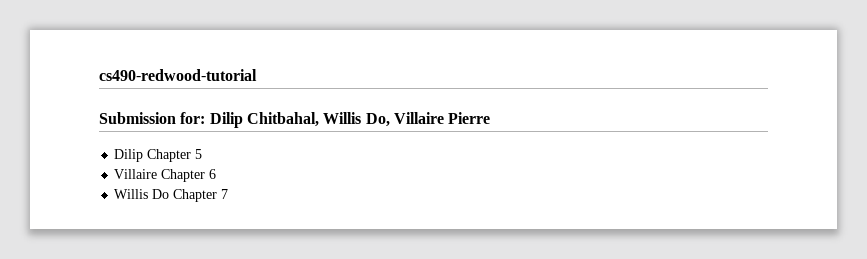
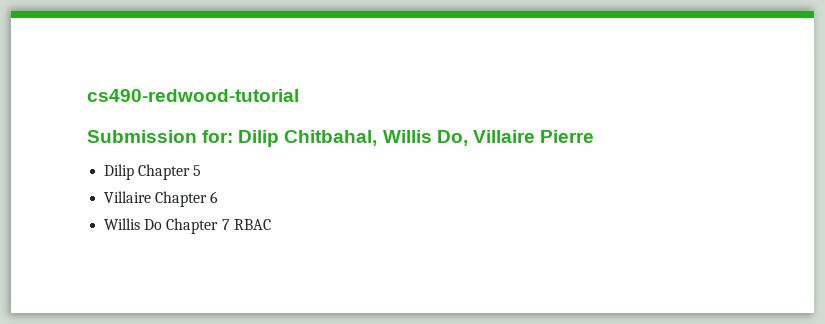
- Willis Do Chapter 7
+ Willis Do Chapter 7 RBAC

